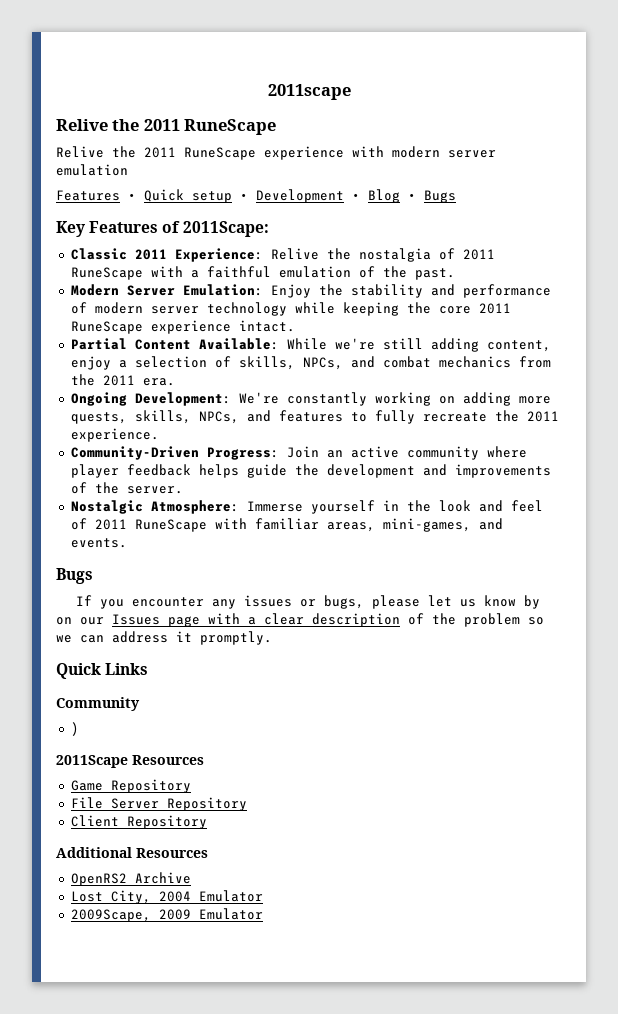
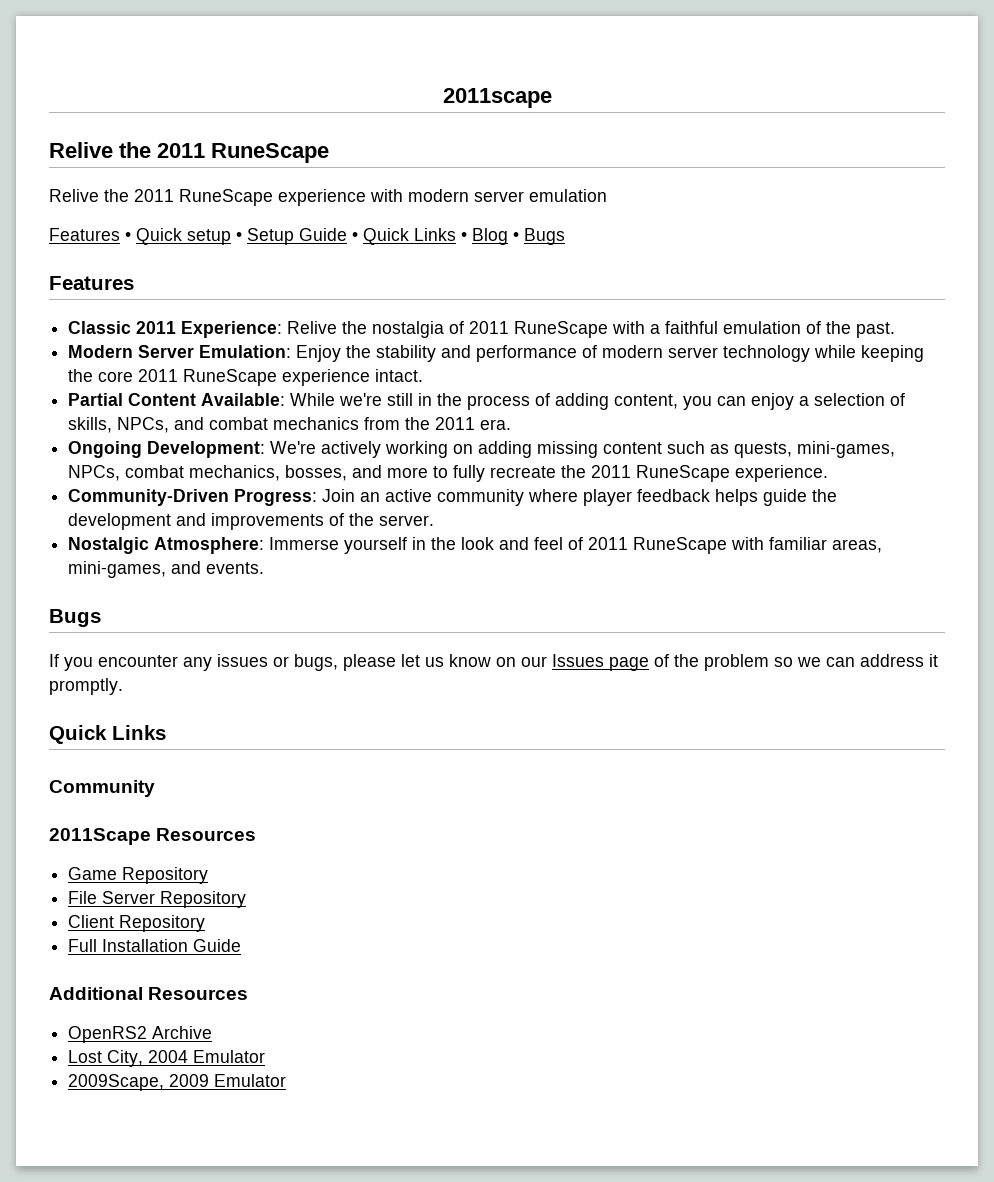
- Features • Quick setup • Development • Blog • Bugs
- Key Features of 2011Scape:
+ Features • Quick setup • Setup Guide • Quick Links • Blog • Bugs
+ Features
- Partial Content Available: While we're still adding content, enjoy a selection of skills, NPCs, and combat mechanics from the 2011 era.
+ Partial Content Available: While we're still in the process of adding content, you can enjoy a selection of skills, NPCs, and combat mechanics from the 2011 era.
- Ongoing Development: We're constantly working on adding more quests, skills, NPCs, and features to fully recreate the 2011 experience.
+ Ongoing Development: We're actively working on adding missing content such as quests, mini-games, NPCs, combat mechanics, bosses, and more to fully recreate the 2011 RuneScape experience.
- If you encounter any issues or bugs, please let us know by on our Issues page with a clear description of the problem so we can address it promptly.
+ If you encounter any issues or bugs, please let us know on our Issues page of the problem so we can address it promptly.
- )
+ Full Installation Guide

